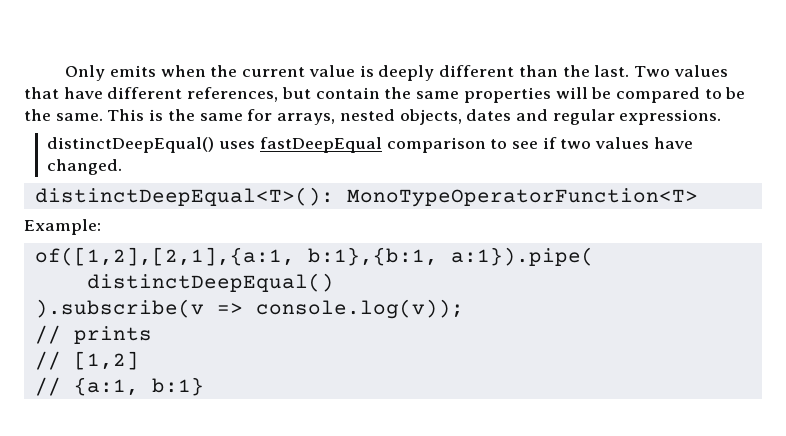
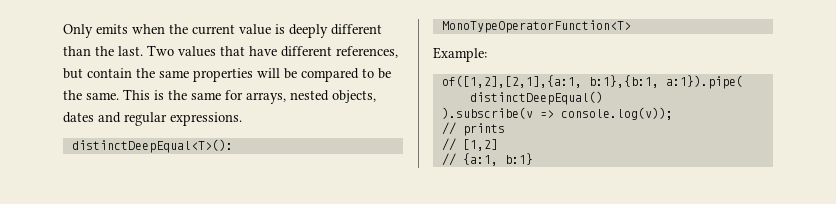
- distinctDeepEqual() uses fastDeepEqual comparison to see if two values have changed.

